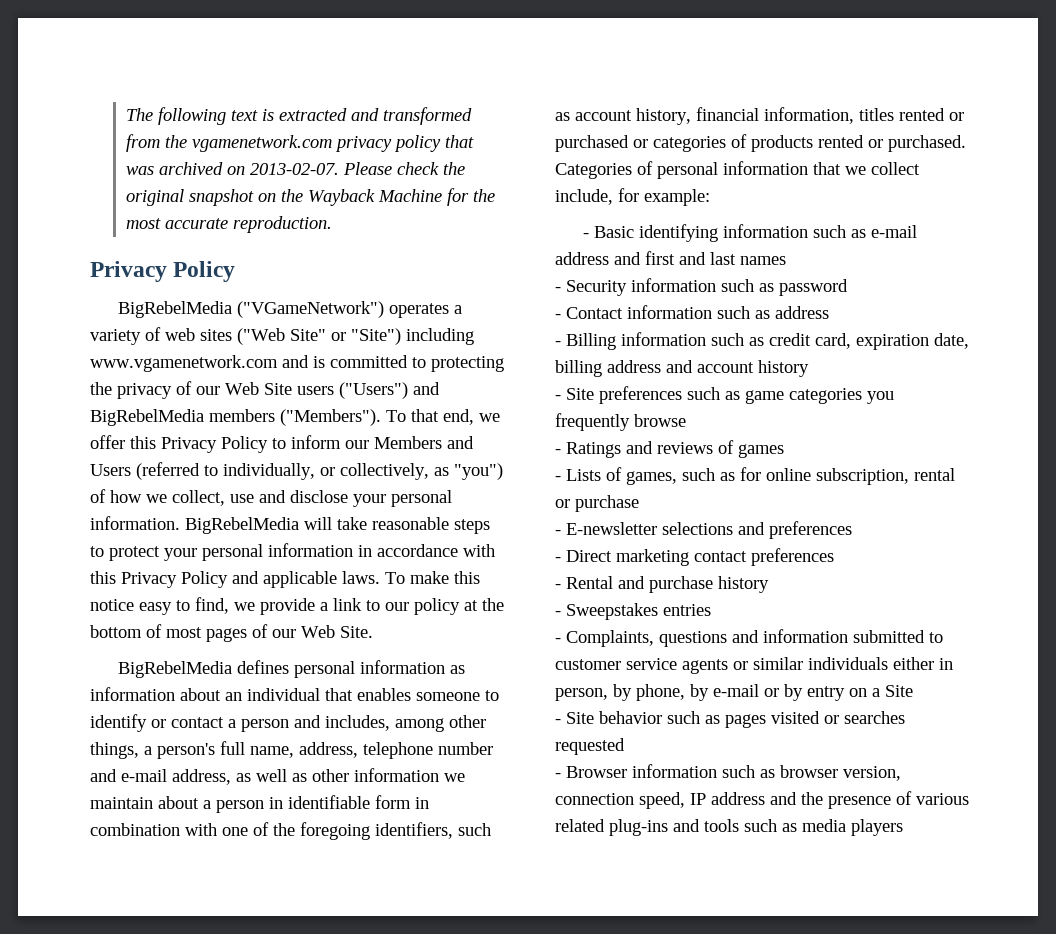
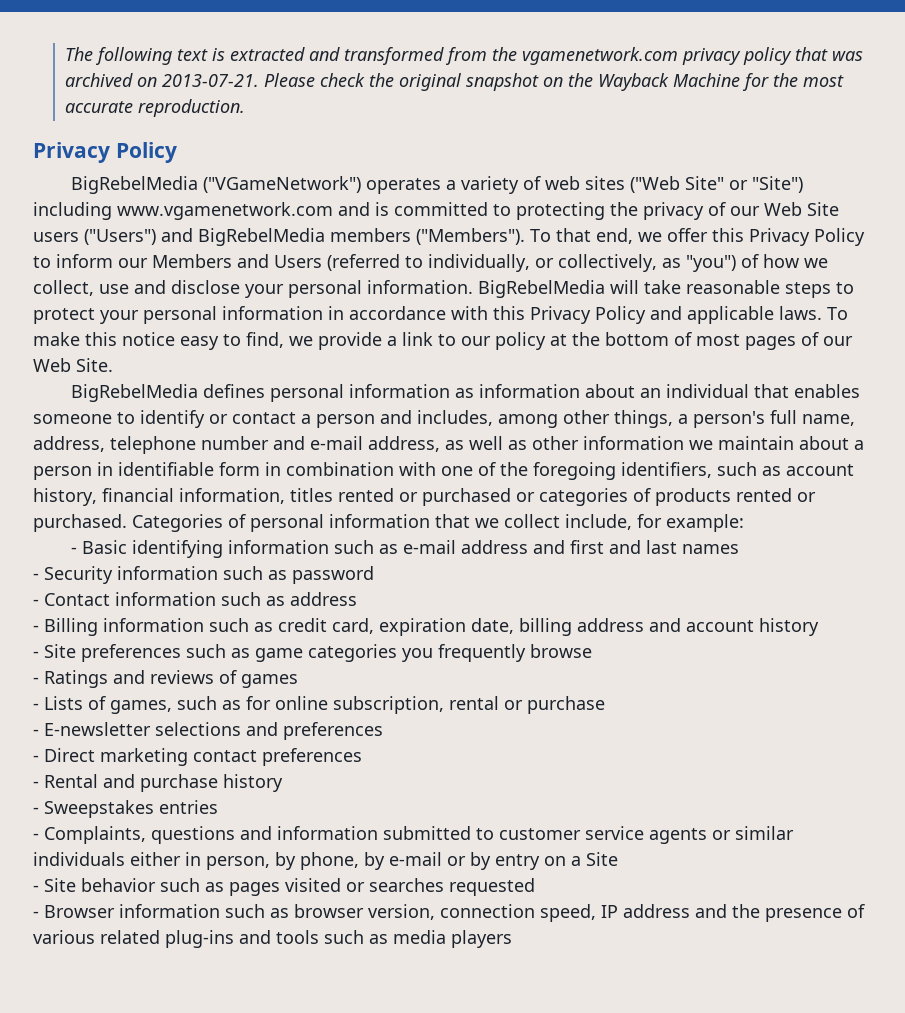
- The following text is extracted and transformed from the vgamenetwork.com privacy policy that was archived on 2013-02-07.
+ The following text is extracted and transformed from the vgamenetwork.com privacy policy that was archived on 2013-07-21.

